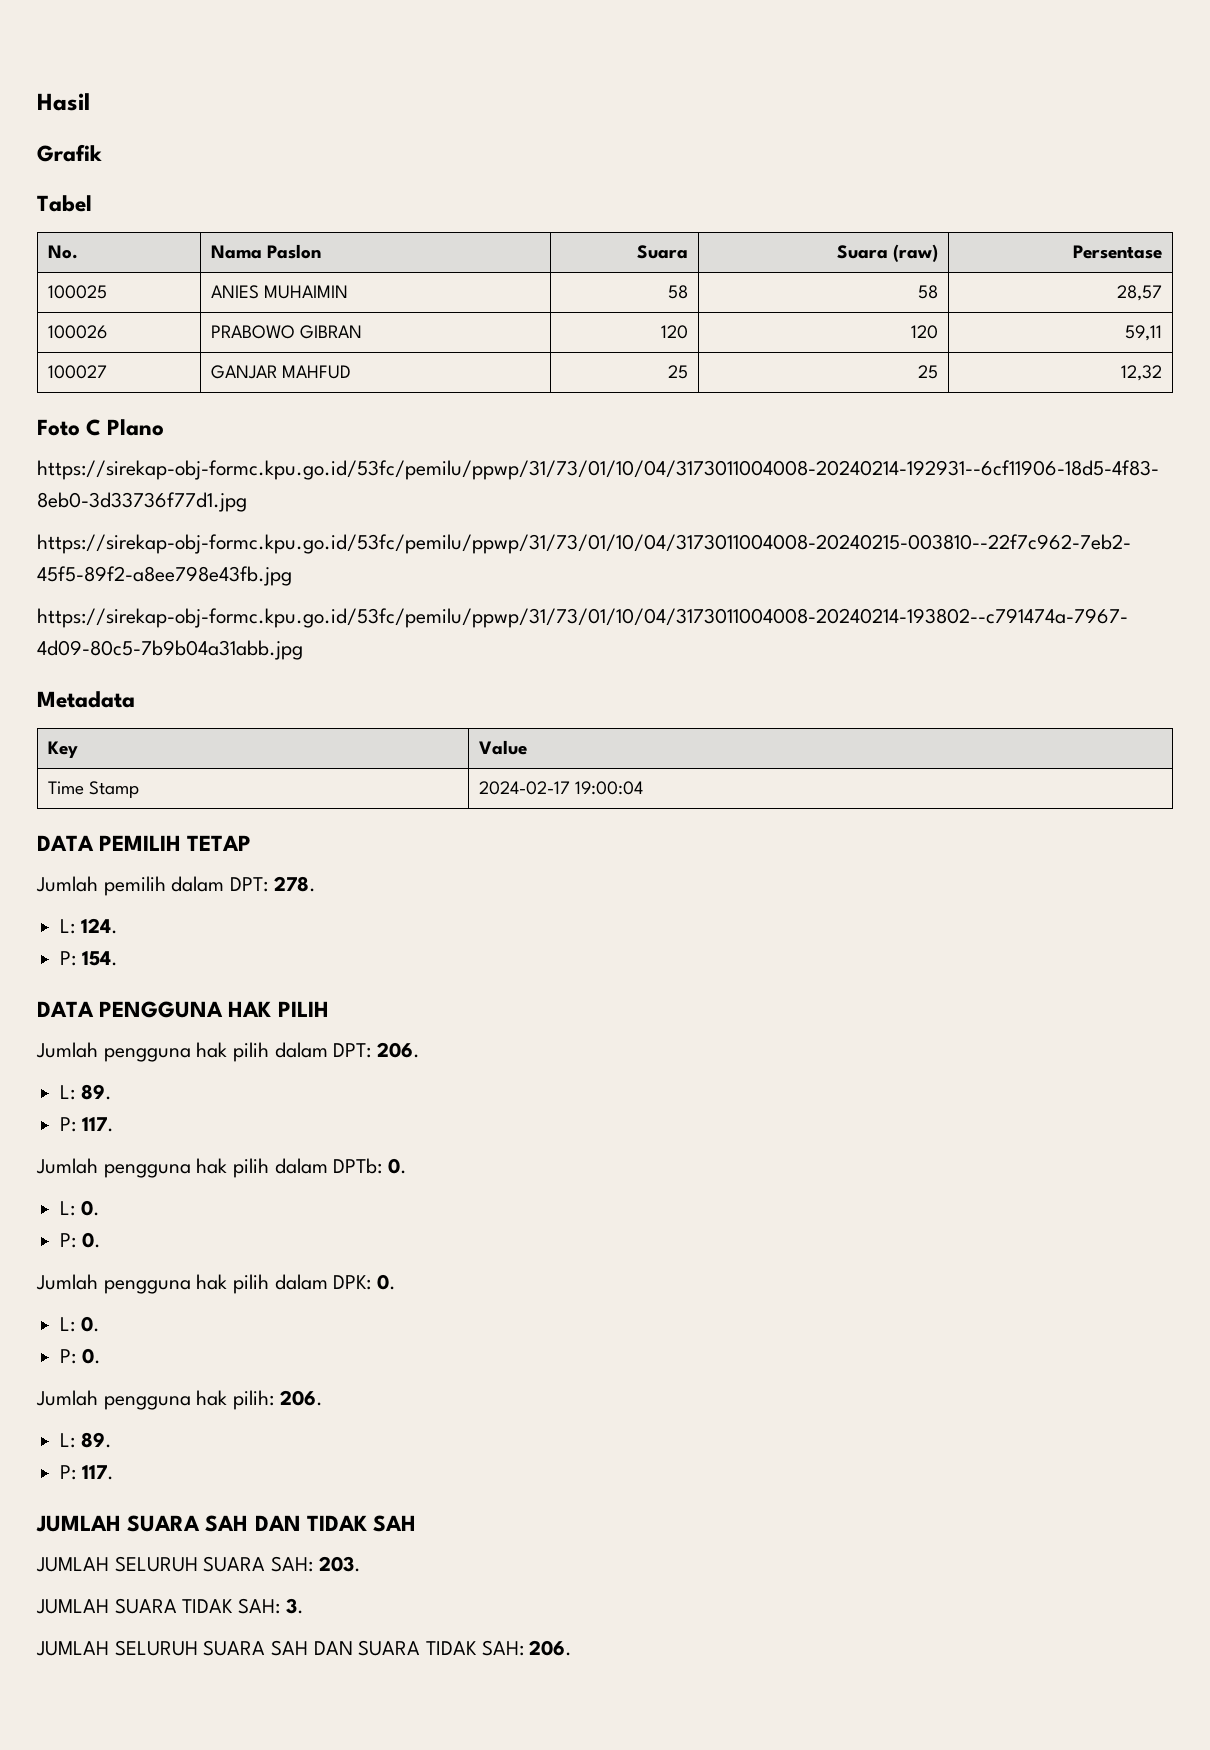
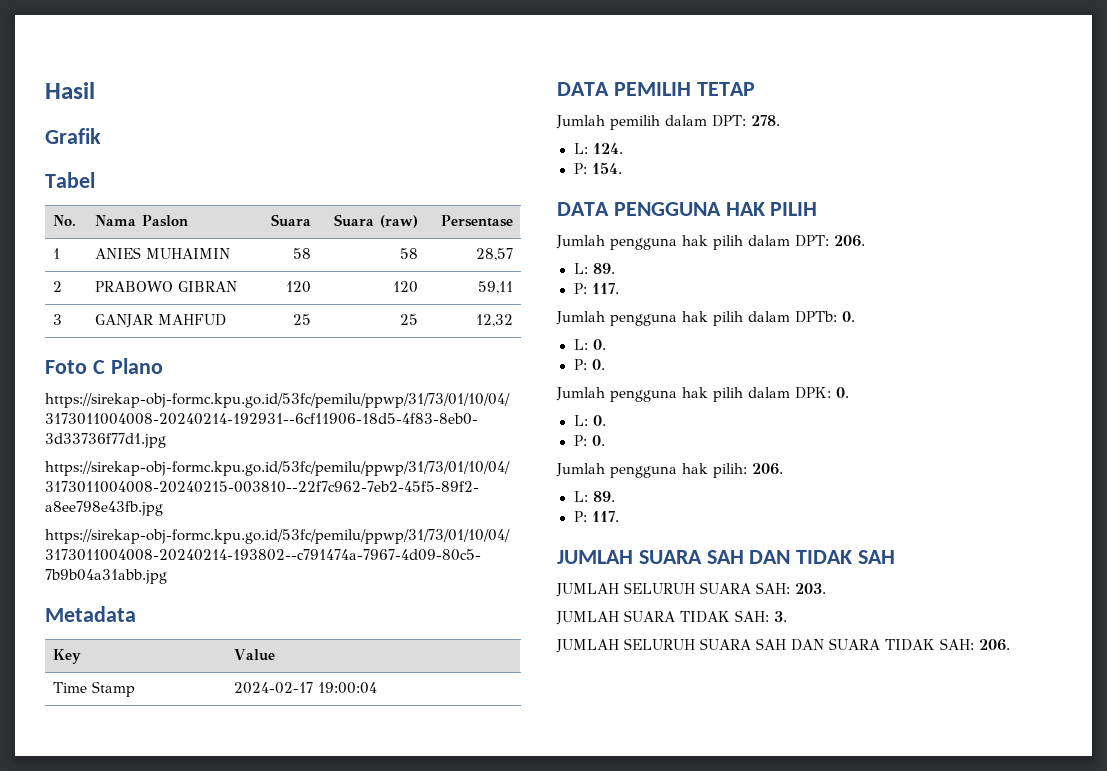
- 100025 | ANIES MUHAIMIN | 58 | 58 | 28,57
+ 1 | ANIES MUHAIMIN | 58 | 58 | 28,57
- 100026 | PRABOWO GIBRAN | 120 | 120 | 59,11
+ 2 | PRABOWO GIBRAN | 120 | 120 | 59,11
- 100027 | GANJAR MAHFUD | 25 | 25 | 12,32
+ 3 | GANJAR MAHFUD | 25 | 25 | 12,32

